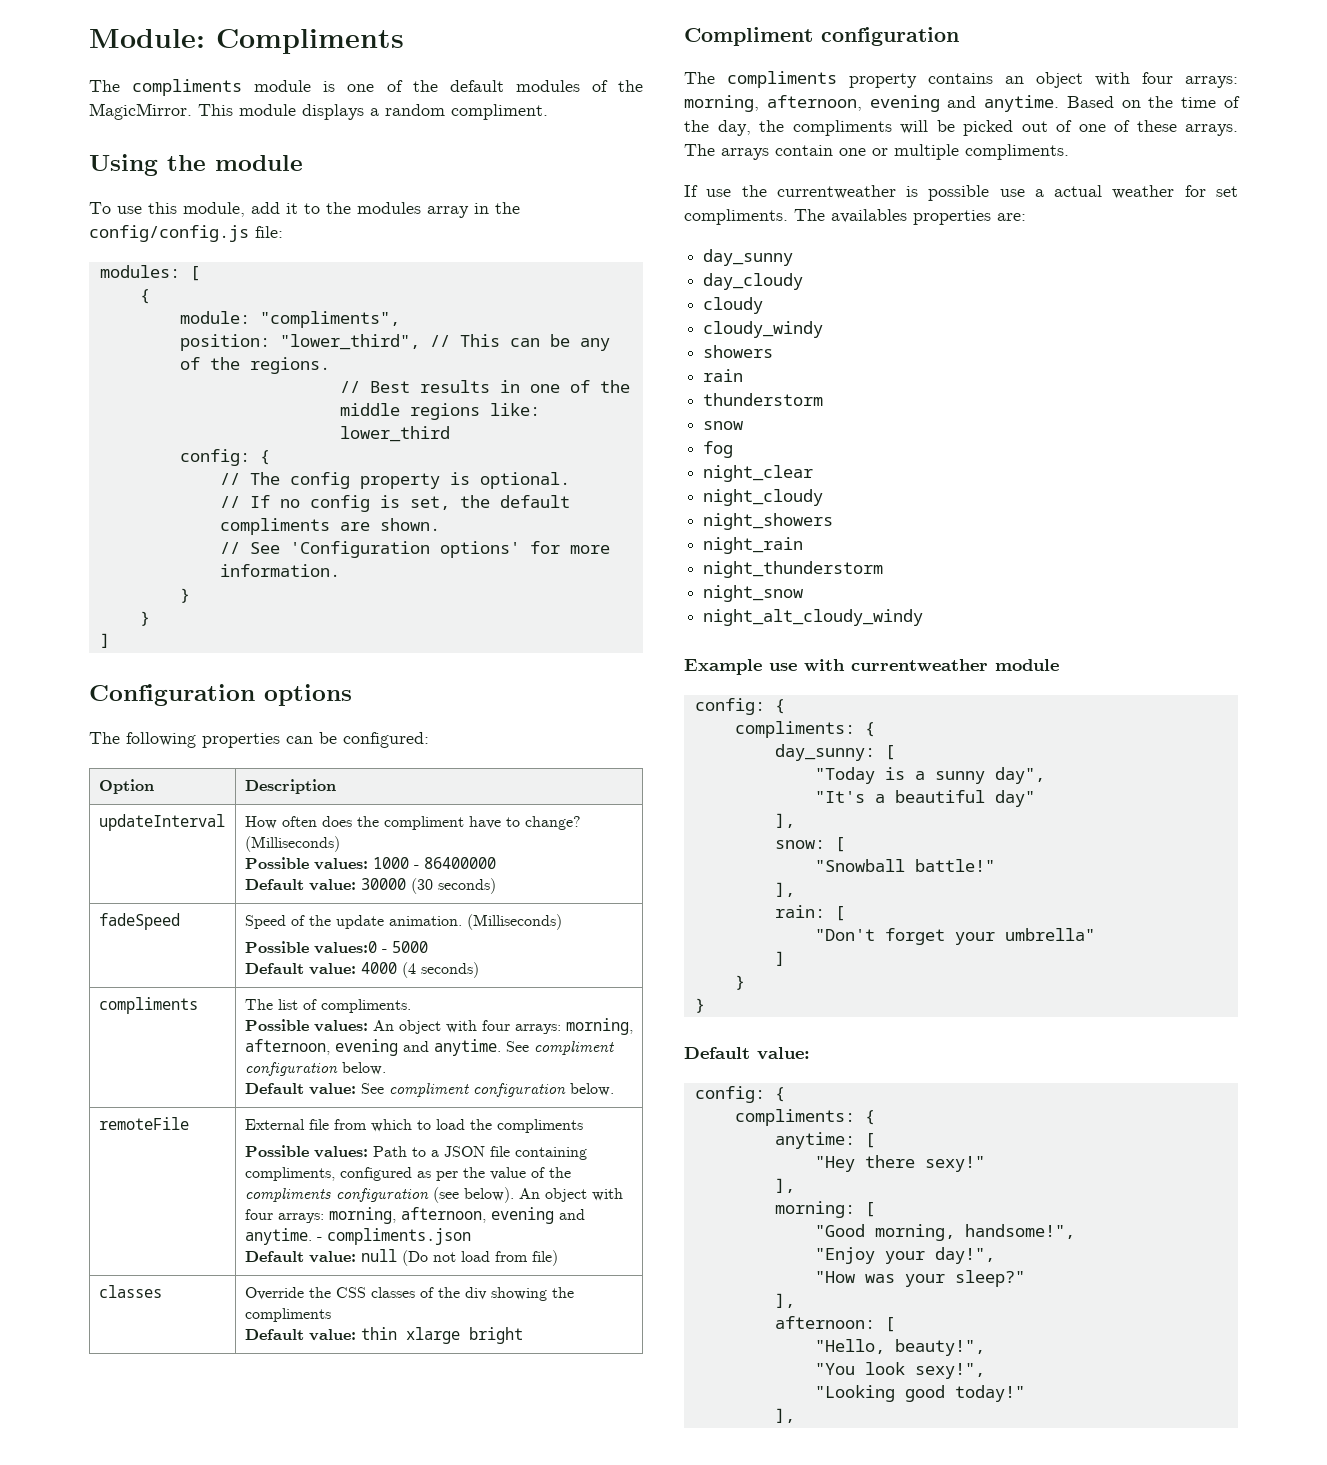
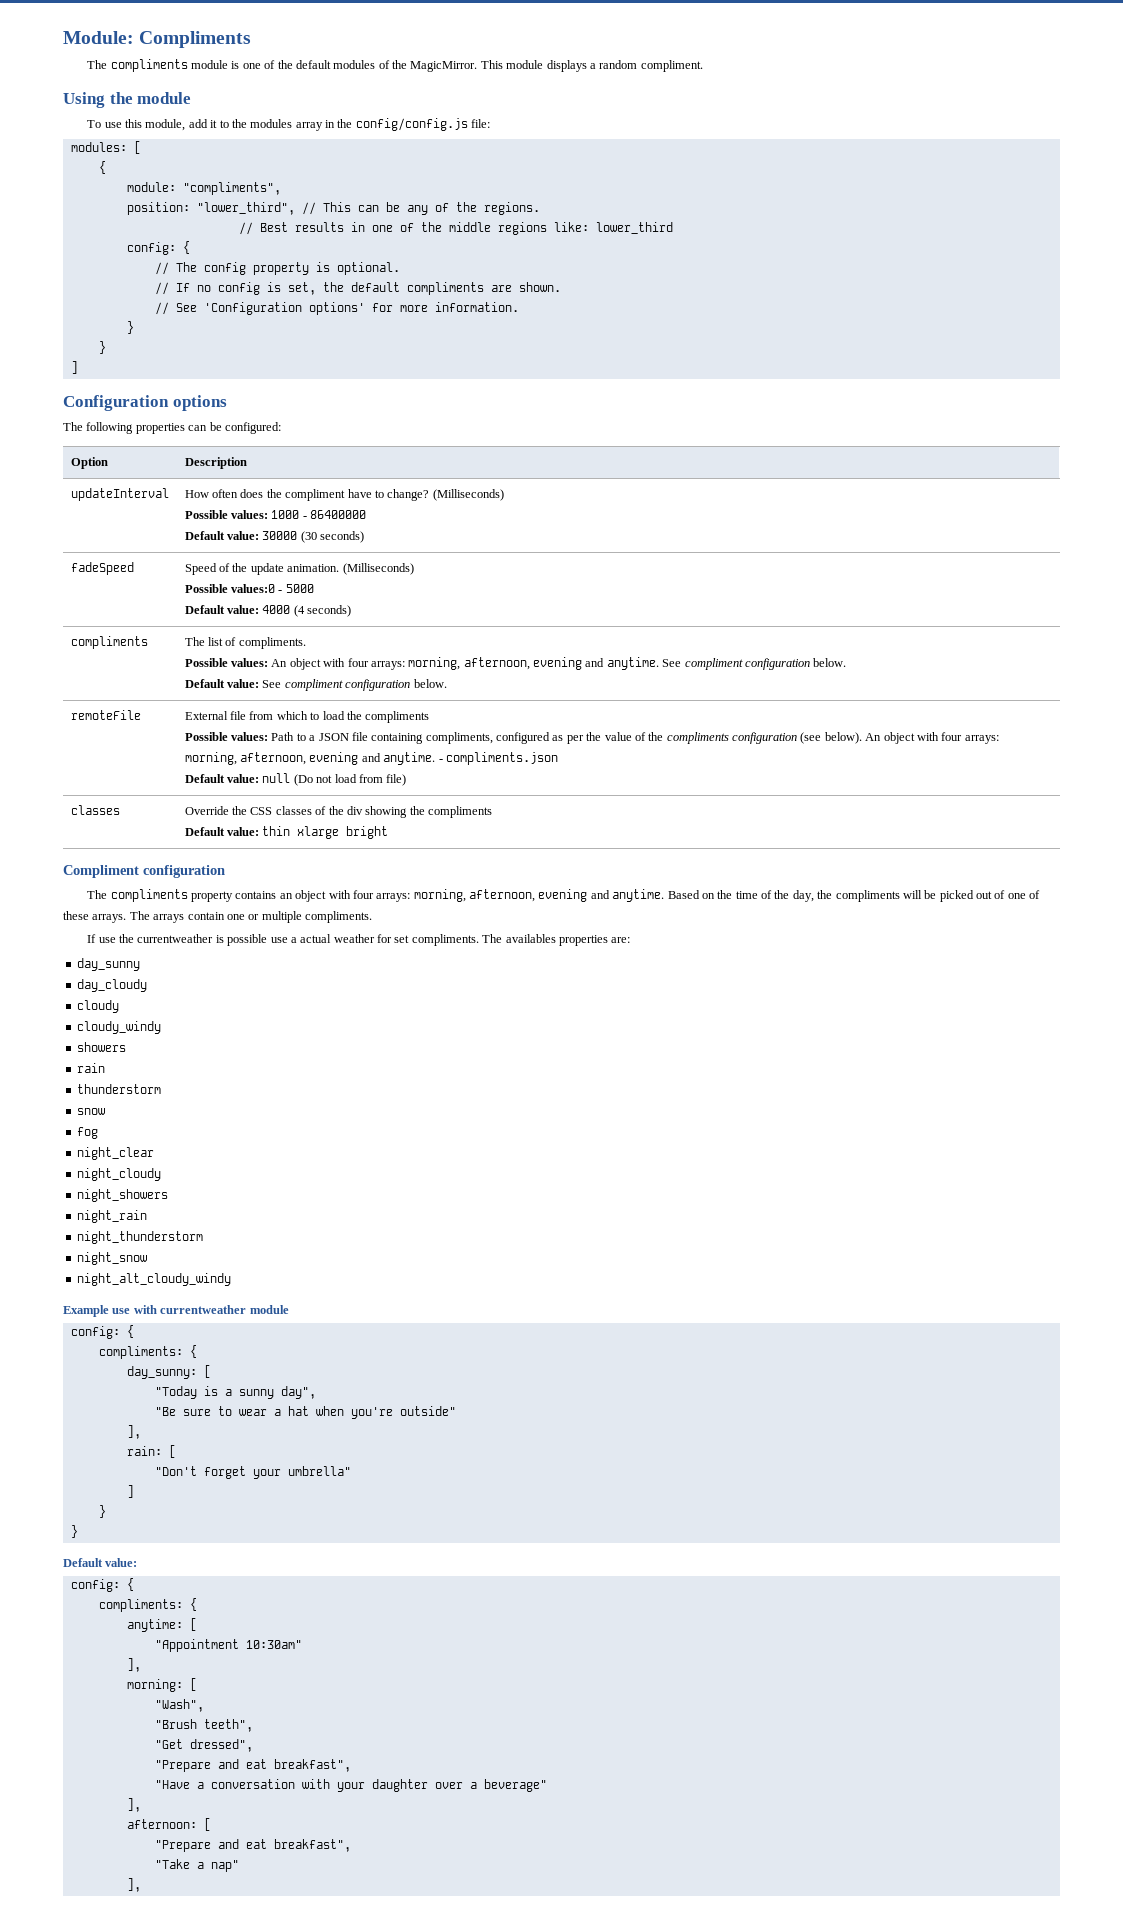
- "It's a beautiful day"
- ],
- snow: [
- "Snowball battle!"
+ "Be sure to wear a hat when you're outside"
- "Hey there sexy!"
+ "Appointment 10:30am"
- "Good morning, handsome!",
- "Enjoy your day!",
- "How was your sleep?"
+ "Wash",
+ "Brush teeth",
+ "Get dressed",
+ "Prepare and eat breakfast",
+ "Have a conversation with your daughter over a beverage"
  ],
  afternoon: [
- "Hello, beauty!",
- "You look sexy!",
- "Looking good today!"
+ "Prepare and eat breakfast",
+ "Take a nap"

